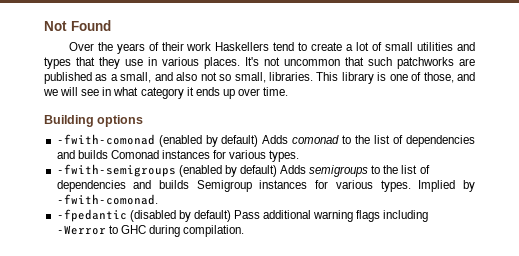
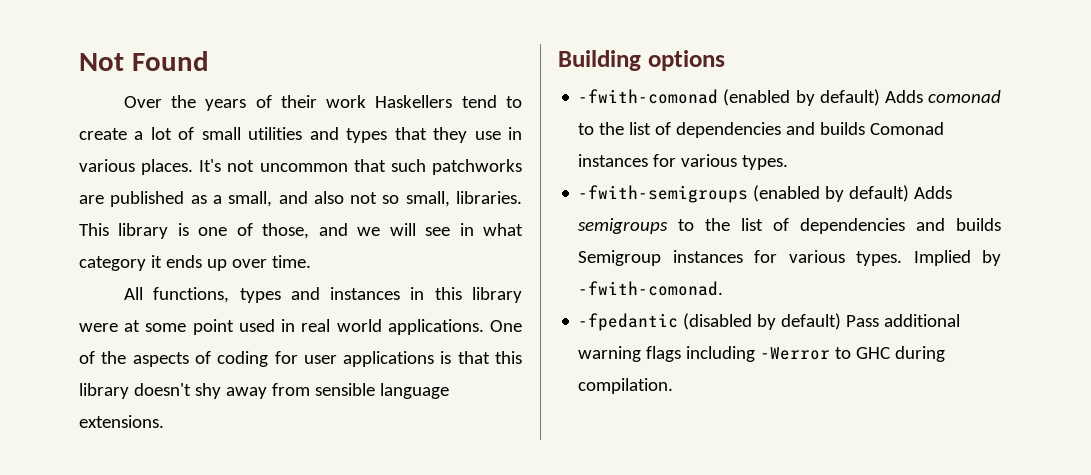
+ All functions, types and instances in this library were at some point used in real world applications. One of the aspects of coding for user applications is that this library doesn't shy away from sensible language extensions.

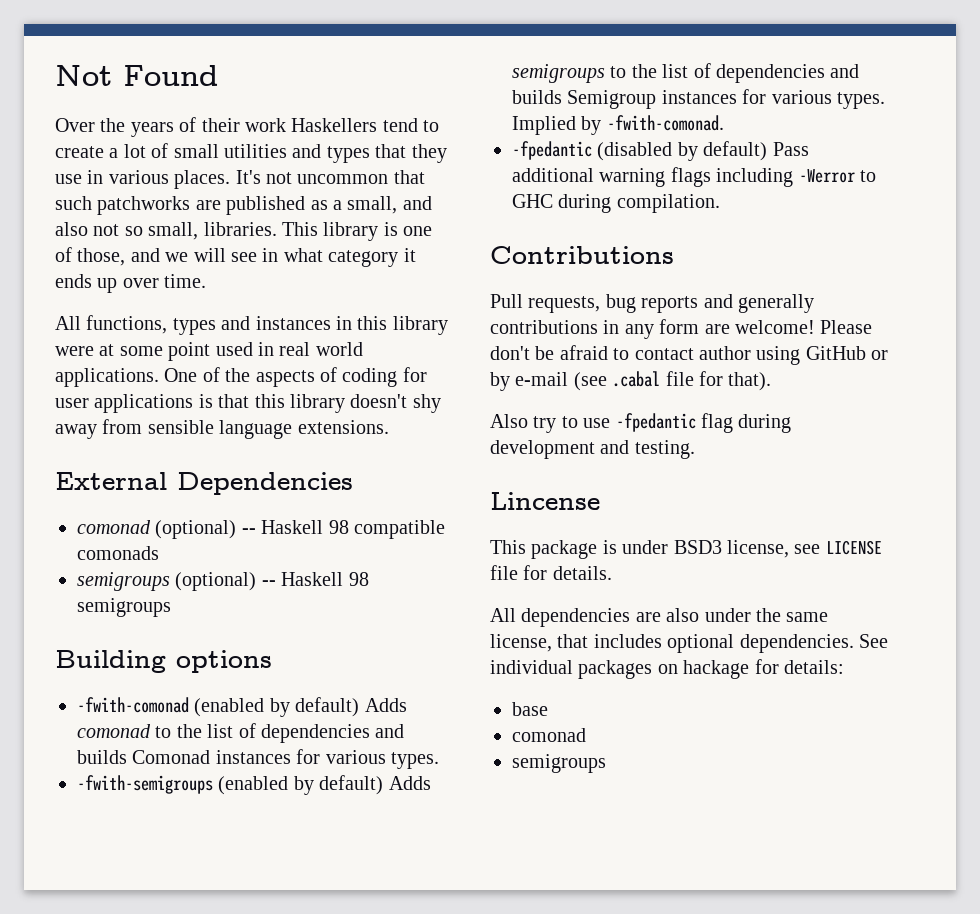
+ External Dependencies
+ comonad (optional) -- Haskell 98 compatible comonads
+ semigroups (optional) -- Haskell 98 semigroups
+ Contributions
+ Pull requests, bug reports and generally contributions in any form are welcome! Please don't be afraid to contact author using GitHub or by e-mail (see .cabal file for that).
+ Also try to use -fpedantic flag during development and testing.
+ Lincense
+ This package is under BSD3 license, see LICENSE file for details.
+ All dependencies are also under the same license, that includes optional dependencies. See individual packages on hackage for details:
+ base
+ comonad
+ semigroups

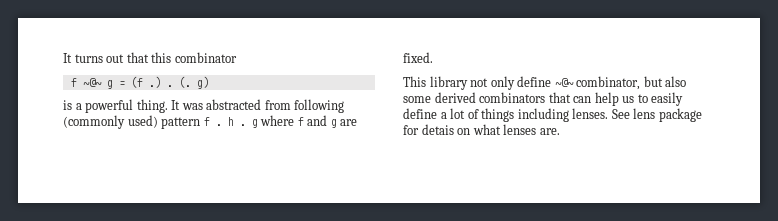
- Not Found
- Over the years of their work Haskellers tend to create a lot of small utilities and types that they use in various places. It's not uncommon that such patchworks are published as a small, and also not so small, libraries. This library is one of those, and we will see in what category it ends up over time.
- All functions, types and instances in this library were at some point used in real world applications. One of the aspects of coding for user applications is that this library doesn't shy away from sensible language extensions.
- External Dependencies
- comonad (optional) -- Haskell 98 compatible comonads
- semigroups (optional) -- Haskell 98 semigroups
- Building options
- -fwith-comonad (enabled by default) Adds comonad to the list of dependencies and builds Comonad instances for various types.
- -fwith-semigroups (enabled by default) Adds semigroups to the list of dependencies and builds Semigroup instances for various types. Implied by -fwith-comonad.
- -fpedantic (disabled by default) Pass additional warning flags including -Werror to GHC during compilation.
- Contributions
- Pull requests, bug reports and generally contributions in any form are welcome! Please don't be afraid to contact author using GitHub or by e-mail (see .cabal file for that).
- Also try to use -fpedantic flag during development and testing.
- Lincense
- This package is under BSD3 license, see LICENSE file for details.
- All dependencies are also under the same license, that includes optional dependencies. See individual packages on hackage for details:
- base
- comonad
- semigroups
+ It turns out that this combinator
+ f ~@~ g = (f .) . (. g)
+ is a powerful thing. It was abstracted from following (commonly used) pattern f . h . g where f and g are fixed.
+ This library not only define ~@~ combinator, but also some derived combinators that can help us to easily define a lot of things including lenses. See lens package for detais on what lenses are.

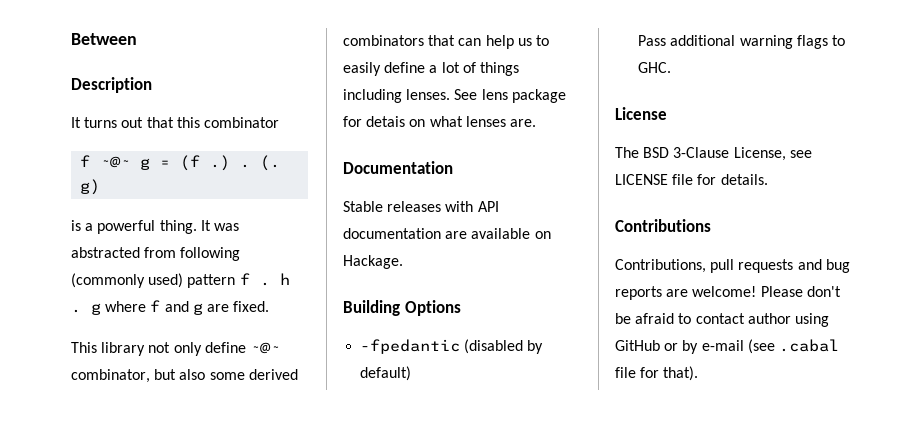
+ Between
+ Description
+ Documentation
+ Stable releases with API documentation are available on Hackage.
+ Building Options
+ -fpedantic (disabled by default)
+ Pass additional warning flags to GHC.
+ License
+ The BSD 3-Clause License, see LICENSE file for details.
+ Contributions
+ Contributions, pull requests and bug reports are welcome! Please don't be afraid to contact author using GitHub or by e-mail (see .cabal file for that).

